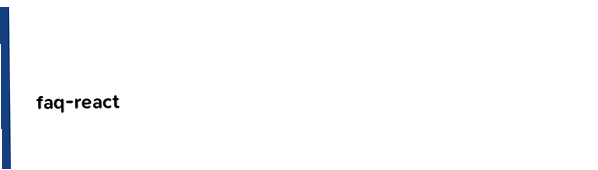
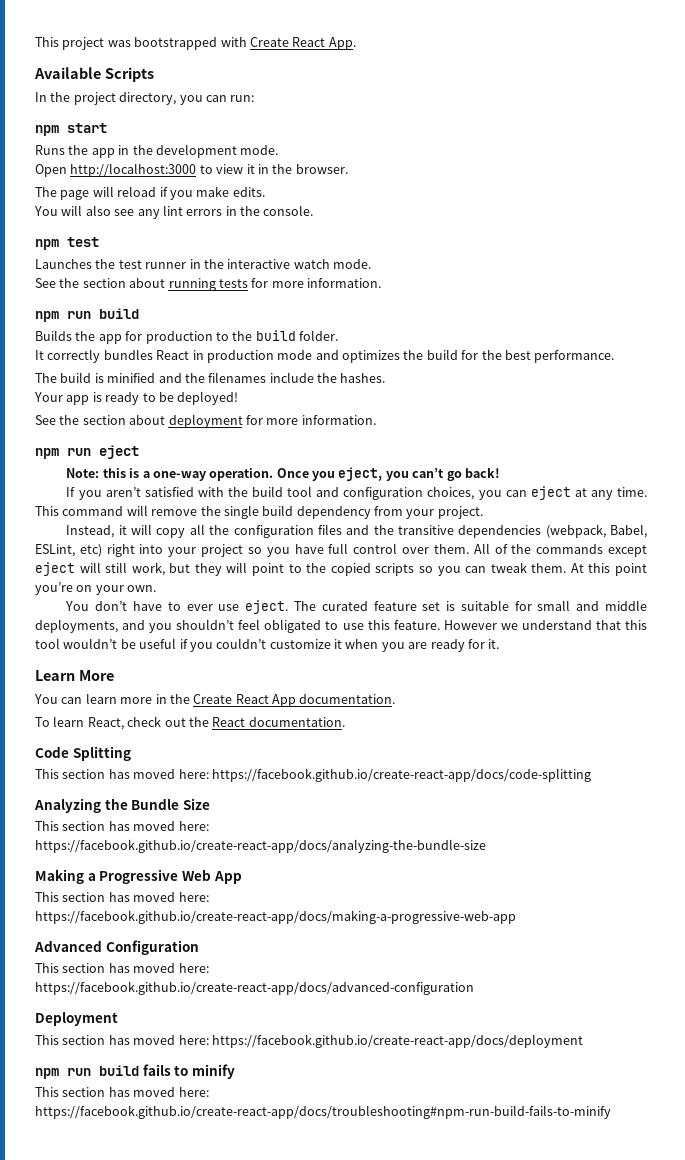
- faq-react
+ This project was bootstrapped with Create React App.
+ Available Scripts
+ In the project directory, you can run:
+ npm start
+ Runs the app in the development mode.
+ Open http://localhost:3000 to view it in the browser.
+ The page will reload if you make edits.
+ You will also see any lint errors in the console.
+ npm test
+ Launches the test runner in the interactive watch mode.
+ See the section about running tests for more information.
+ npm run build
+ Builds the app for production to the build folder.
+ It correctly bundles React in production mode and optimizes the build for the best performance.
+ The build is minified and the filenames include the hashes.
+ Your app is ready to be deployed!
+ See the section about deployment for more information.
+ npm run eject
+ Note: this is a one-way operation. Once you eject, you can’t go back!
+ If you aren’t satisfied with the build tool and configuration choices, you can eject at any time. This command will remove the single build dependency from your project.
+ Instead, it will copy all the configuration files and the transitive dependencies (webpack, Babel, ESLint, etc) right into your project so you have full control over them. All of the commands except eject will still work, but they will point to the copied scripts so you can tweak them. At this point you’re on your own.
+ You don’t have to ever use eject. The curated feature set is suitable for small and middle deployments, and you shouldn’t feel obligated to use this feature. However we understand that this tool wouldn’t be useful if you couldn’t customize it when you are ready for it.
+ Learn More
+ You can learn more in the Create React App documentation.
+ To learn React, check out the React documentation.
+ Code Splitting
+ This section has moved here: https://facebook.github.io/create-react-app/docs/code-splitting
+ Analyzing the Bundle Size
+ This section has moved here: https://facebook.github.io/create-react-app/docs/analyzing-the-bundle-size
+ Making a Progressive Web App
+ This section has moved here: https://facebook.github.io/create-react-app/docs/making-a-progressive-web-app
+ Advanced Configuration
+ This section has moved here: https://facebook.github.io/create-react-app/docs/advanced-configuration
+ Deployment
+ This section has moved here: https://facebook.github.io/create-react-app/docs/deployment
+ npm run build fails to minify
+ This section has moved here: https://facebook.github.io/create-react-app/docs/troubleshooting#npm-run-build-fails-to-minify

